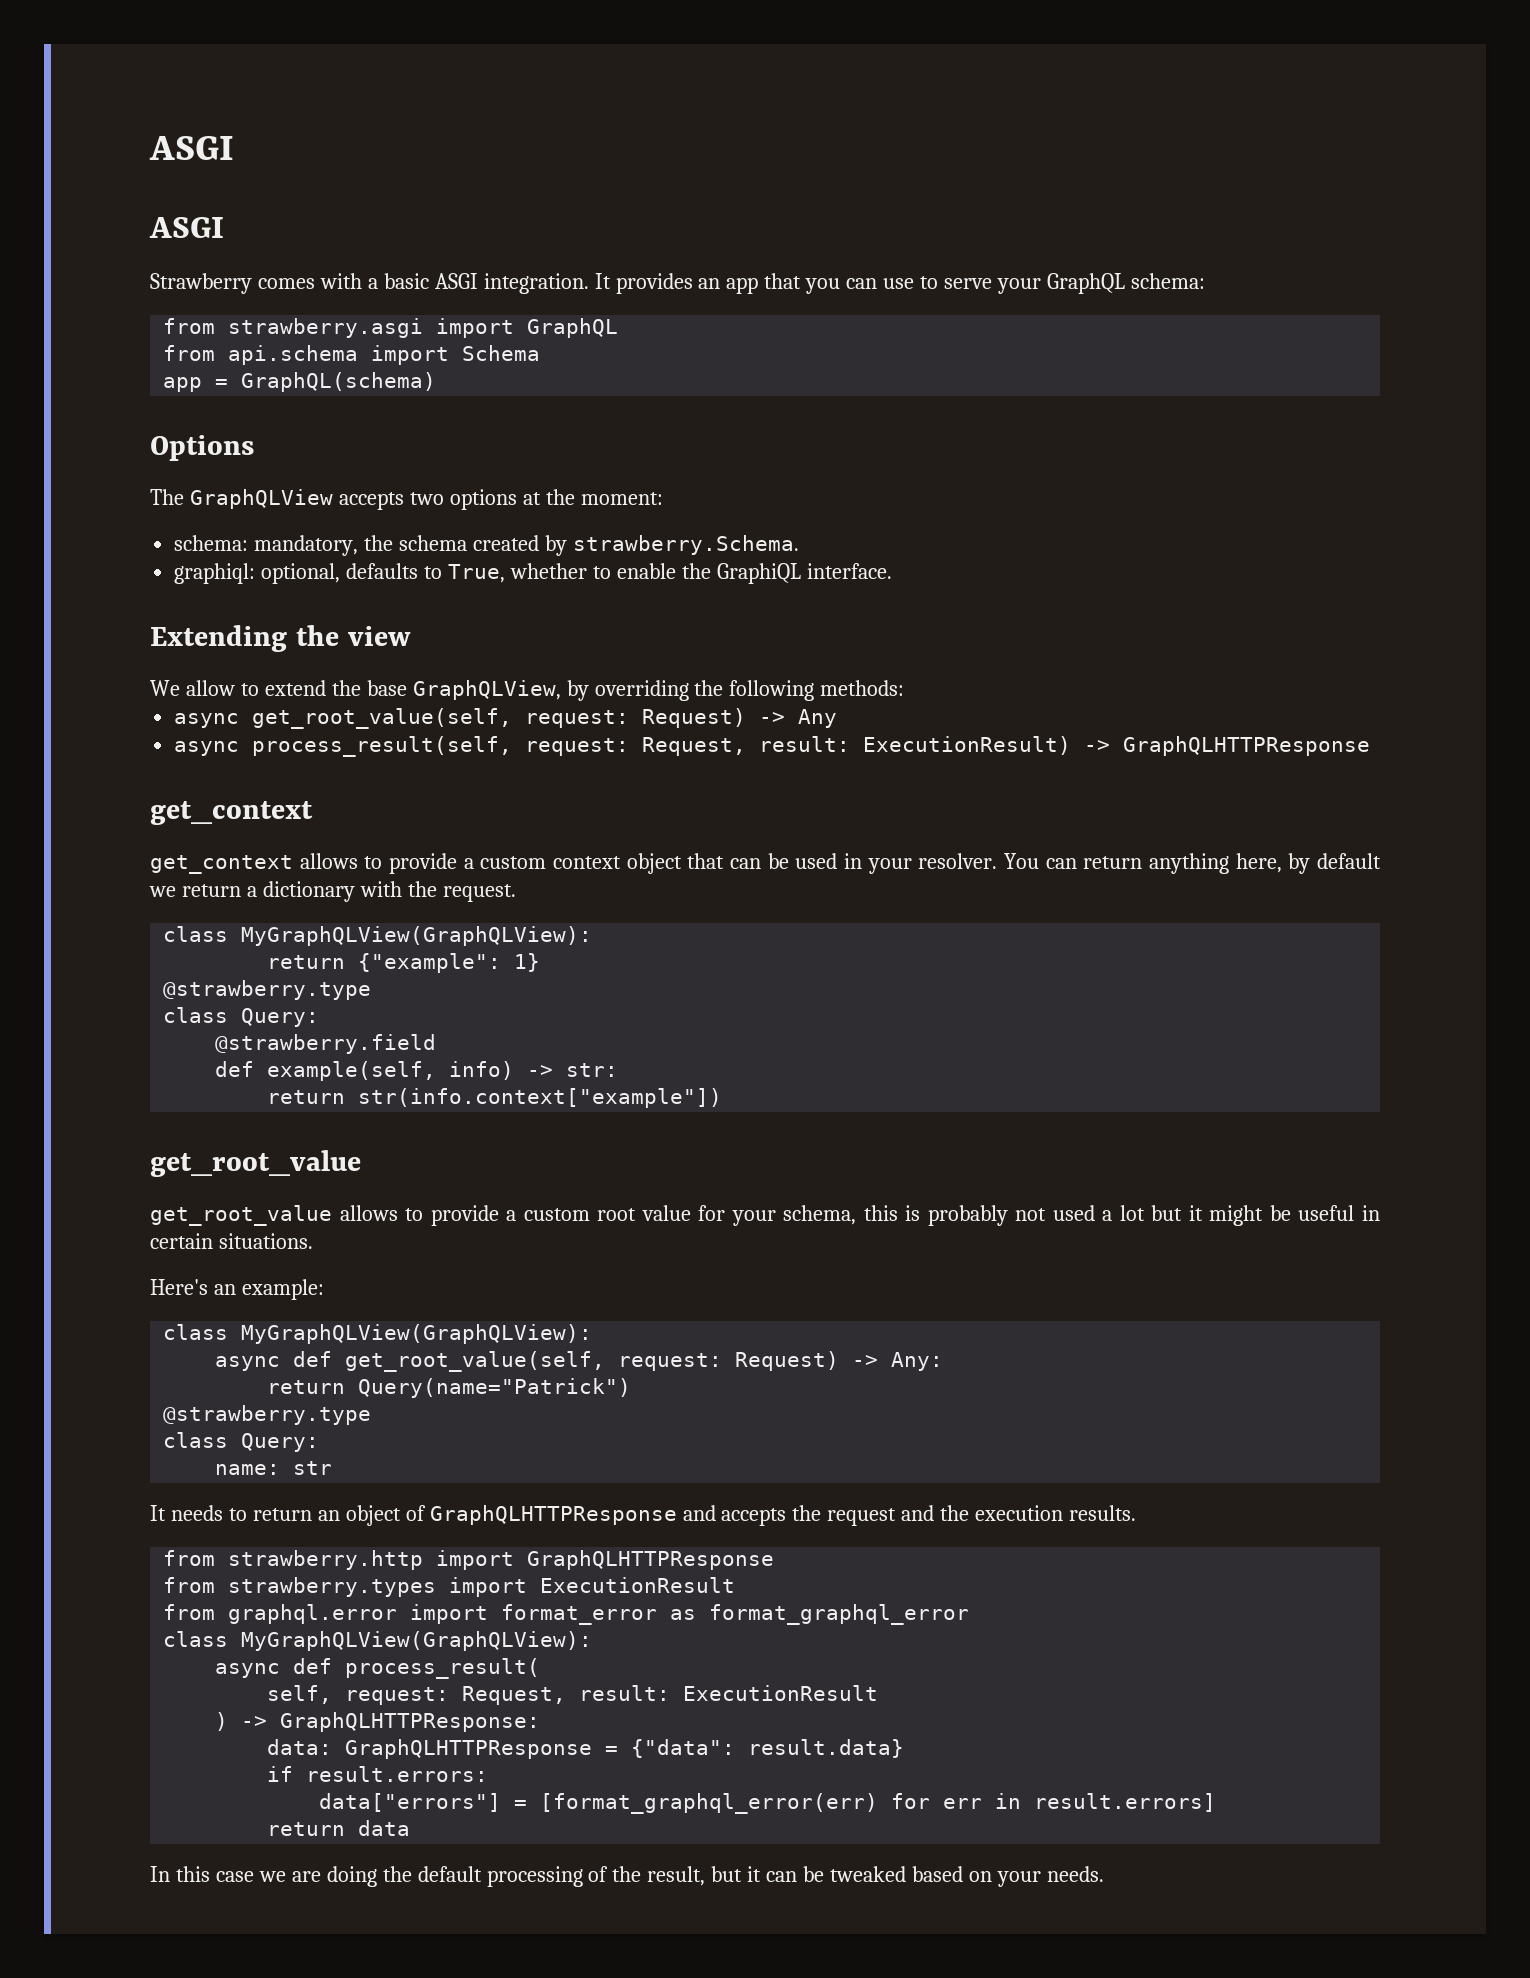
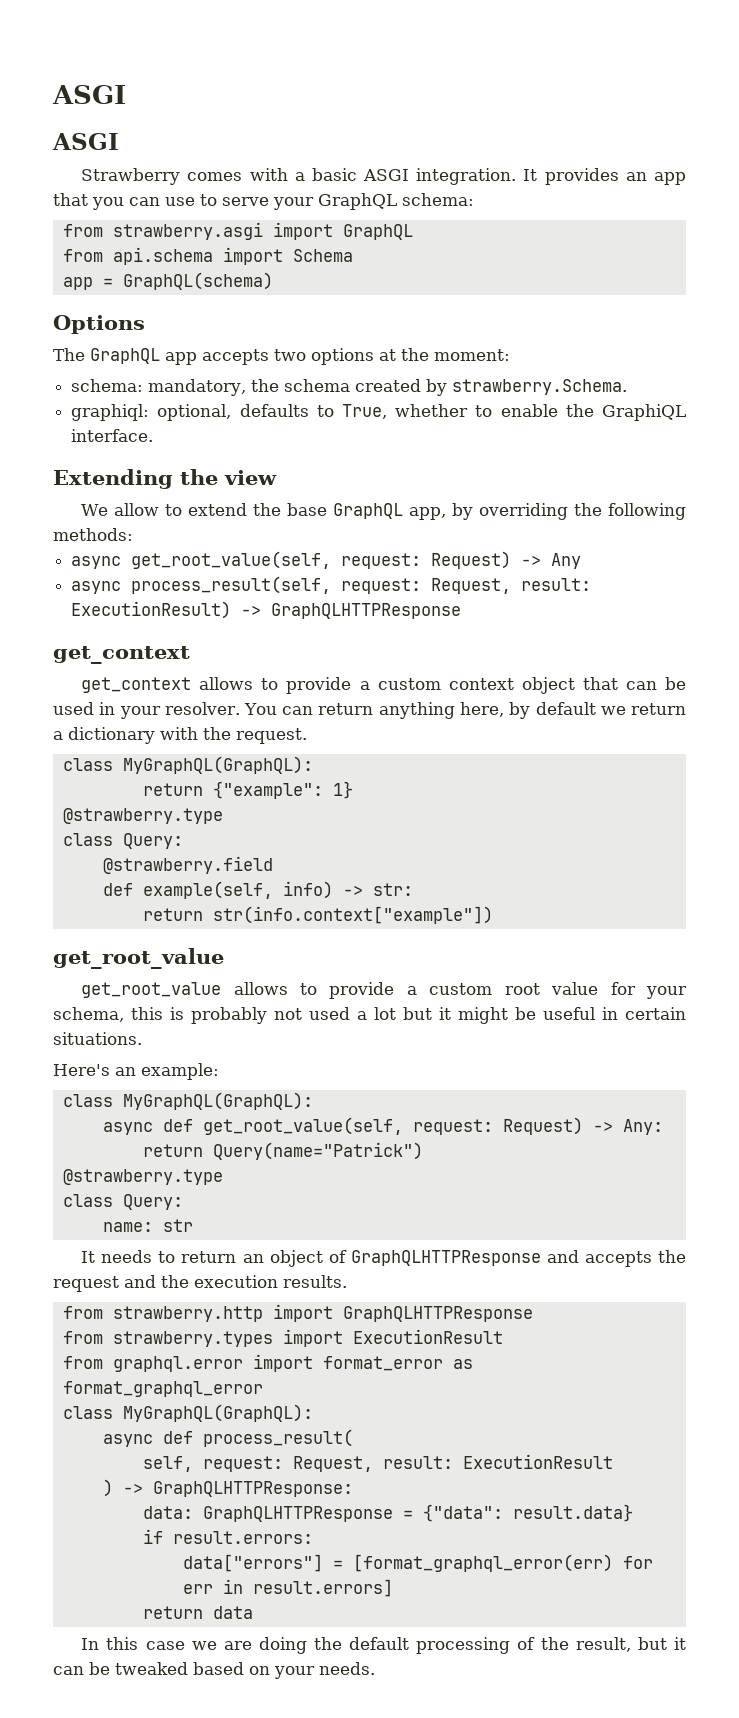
- The GraphQLView accepts two options at the moment:
+ The GraphQL app accepts two options at the moment:
- We allow to extend the base GraphQLView, by overriding the following methods:
+ We allow to extend the base GraphQL app, by overriding the following methods:
  You can return anything here, by default we return a dictionary with the request.
- class MyGraphQLView(GraphQLView):
+ class MyGraphQL(GraphQL):
  Here's an example:
- class MyGraphQLView(GraphQLView):
+ class MyGraphQL(GraphQL):
  from graphql.error import format_error as format_graphql_error
- class MyGraphQLView(GraphQLView):
+ class MyGraphQL(GraphQL):

